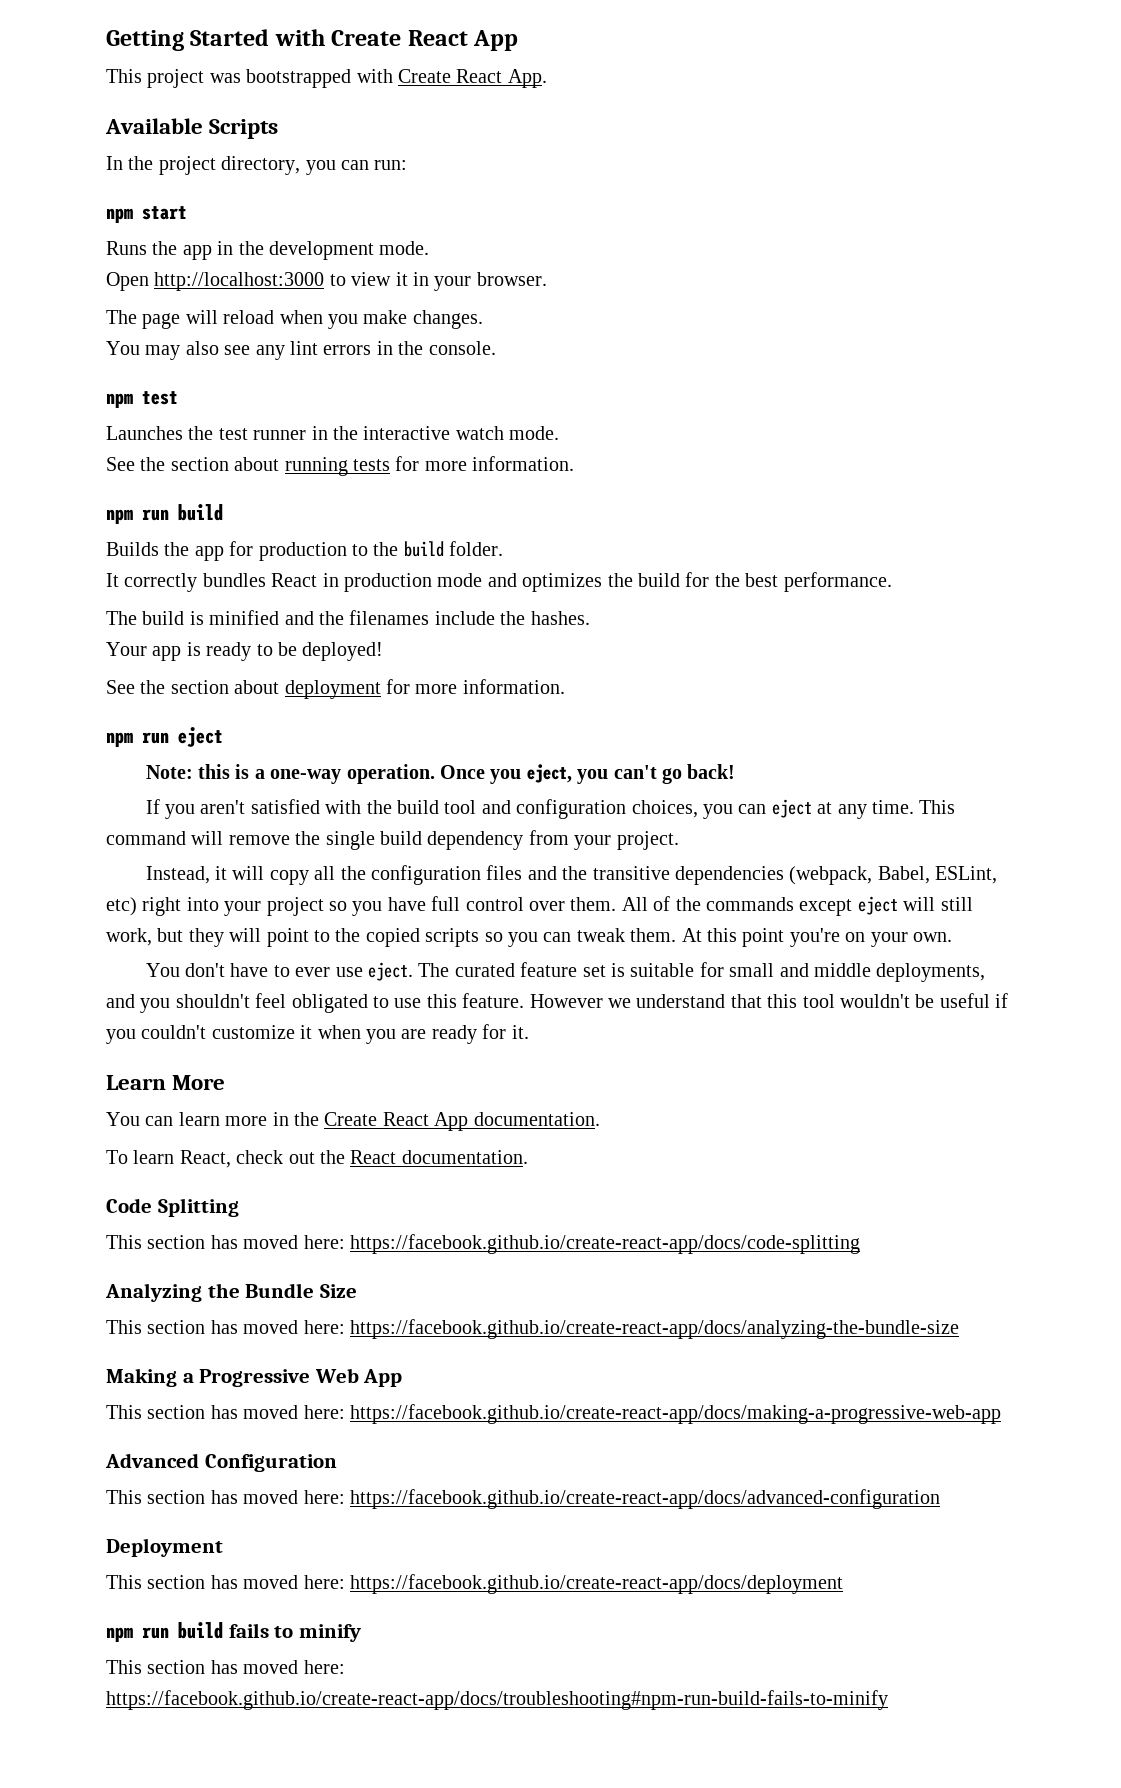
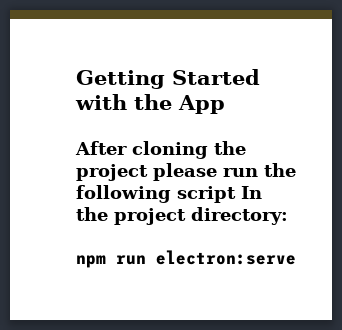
- Getting Started with Create React App
- This project was bootstrapped with Create React App.
- Available Scripts
- In the project directory, you can run:
- npm start
- Runs the app in the development mode.
- Open http://localhost:3000 to view it in your browser.
- The page will reload when you make changes.
- You may also see any lint errors in the console.
- npm test
- Launches the test runner in the interactive watch mode.
- See the section about running tests for more information.
- npm run build
- Builds the app for production to the build folder.
- It correctly bundles React in production mode and optimizes the build for the best performance.
- The build is minified and the filenames include the hashes.
- Your app is ready to be deployed!
- See the section about deployment for more information.
- npm run eject
- Note: this is a one-way operation. Once you eject, you can't go back!
- If you aren't satisfied with the build tool and configuration choices, you can eject at any time. This command will remove the single build dependency from your project.
- Instead, it will copy all the configuration files and the transitive dependencies (webpack, Babel, ESLint, etc) right into your project so you have full control over them. All of the commands except eject will still work, but they will point to the copied scripts so you can tweak them. At this point you're on your own.
- You don't have to ever use eject. The curated feature set is suitable for small and middle deployments, and you shouldn't feel obligated to use this feature. However we understand that this tool wouldn't be useful if you couldn't customize it when you are ready for it.
- Learn More
- You can learn more in the Create React App documentation.
- To learn React, check out the React documentation.
- Code Splitting
- This section has moved here: https://facebook.github.io/create-react-app/docs/code-splitting
- Analyzing the Bundle Size
- This section has moved here: https://facebook.github.io/create-react-app/docs/analyzing-the-bundle-size
- Making a Progressive Web App
- This section has moved here: https://facebook.github.io/create-react-app/docs/making-a-progressive-web-app
- Advanced Configuration
- This section has moved here: https://facebook.github.io/create-react-app/docs/advanced-configuration
- Deployment
- This section has moved here: https://facebook.github.io/create-react-app/docs/deployment
- npm run build fails to minify
- This section has moved here: https://facebook.github.io/create-react-app/docs/troubleshooting#npm-run-build-fails-to-minify
+ Getting Started with the App
+ After cloning the project please run the following script In the project directory:
+ npm run electron:serve

